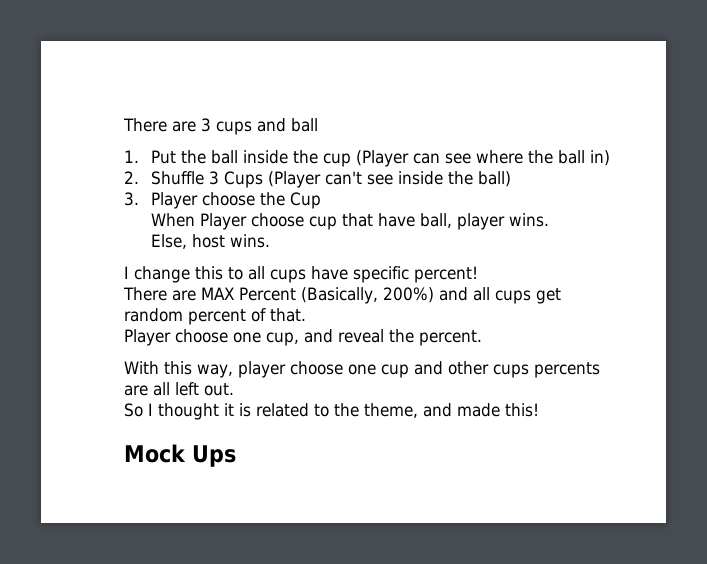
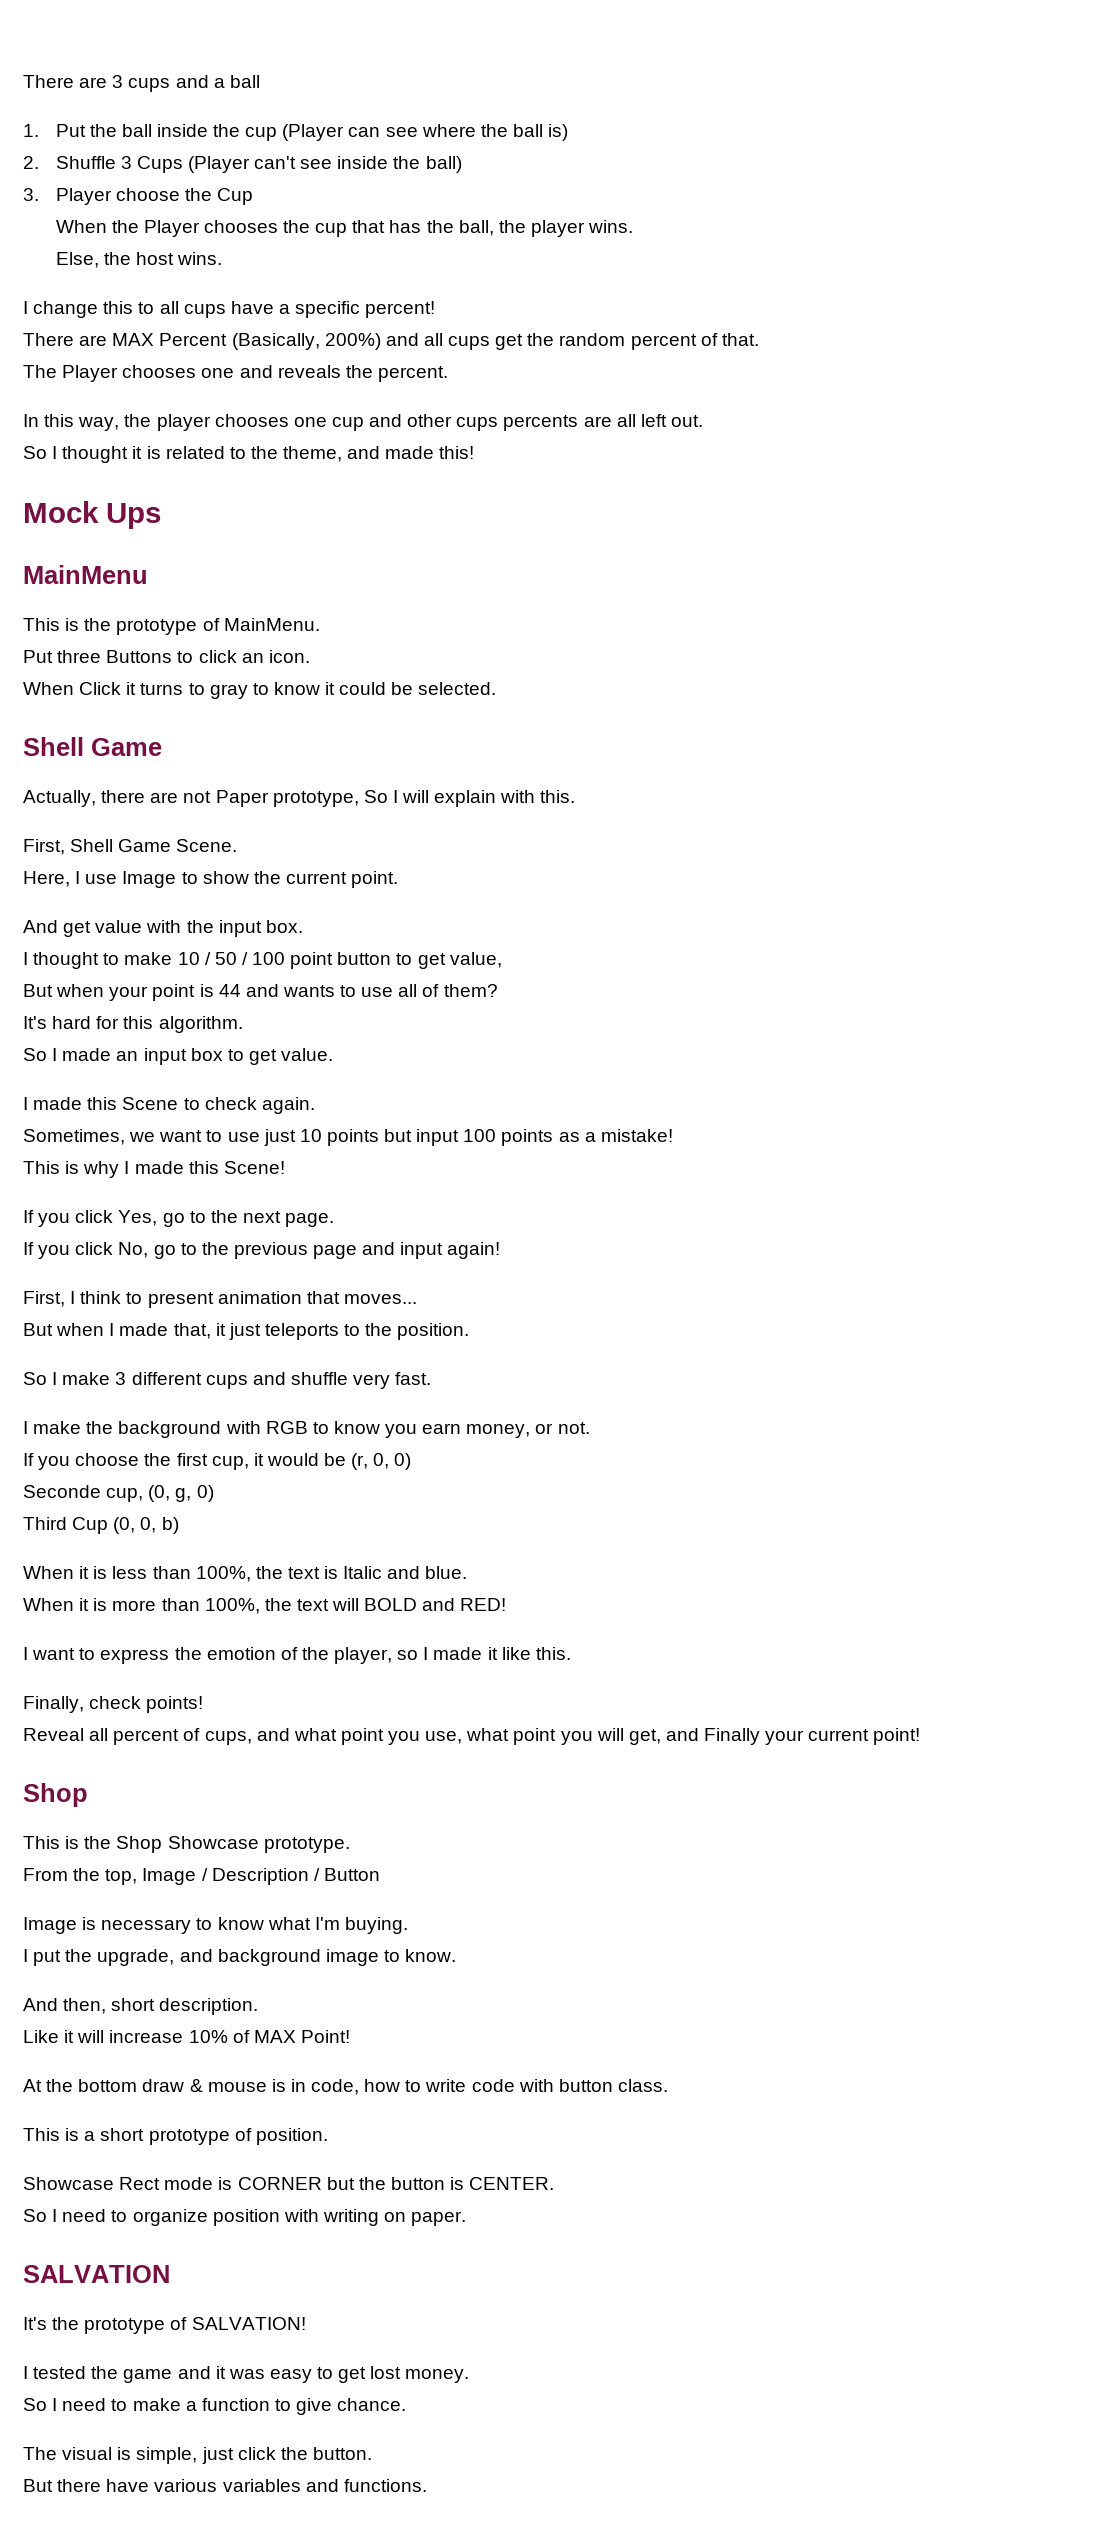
- There are 3 cups and ball
+ There are 3 cups and a ball
- 1. Put the ball inside the cup (Player can see where the ball in)
+ 1. Put the ball inside the cup (Player can see where the ball is)
- When Player choose cup that have ball, player wins.
+ When the Player chooses the cup that has the ball, the player wins.
- Else, host wins.
+ Else, the host wins.
- I change this to all cups have specific percent!
+ I change this to all cups have a specific percent!
- There are MAX Percent (Basically, 200%) and all cups get random percent of that.
+ There are MAX Percent (Basically, 200%) and all cups get the random percent of that.
- Player choose one cup, and reveal the percent.
+ The Player chooses one and reveals the percent.
- With this way, player choose one cup and other cups percents are all left out.
+ In this way, the player chooses one cup and other cups percents are all left out.
+ MainMenu
+ This is the prototype of MainMenu.
+ Put three Buttons to click an icon.
+ When Click it turns to gray to know it could be selected.
+ Shell Game
+ Actually, there are not Paper prototype, So I will explain with this.
+ First, Shell Game Scene.
+ Here, I use Image to show the current point.
+ And get value with the input box.
+ I thought to make 10 / 50 / 100 point button to get value,
+ But when your point is 44 and wants to use all of them?
+ It's hard for this algorithm.
+ So I made an input box to get value.
+ I made this Scene to check again.
+ Sometimes, we want to use just 10 points but input 100 points as a mistake!
+ This is why I made this Scene!
+ If you click Yes, go to the next page.
+ If you click No, go to the previous page and input again!
+ First, I think to present animation that moves...
+ But when I made that, it just teleports to the position.
+ So I make 3 different cups and shuffle very fast.
+ I make the background with RGB to know you earn money, or not.
+ If you choose the first cup, it would be (r, 0, 0)
+ Seconde cup, (0, g, 0)
+ Third Cup (0, 0, b)
+ When it is less than 100%, the text is Italic and blue.
+ When it is more than 100%, the text will BOLD and RED!
+ I want to express the emotion of the player, so I made it like this.
+ Finally, check points!
+ Reveal all percent of cups, and what point you use, what point you will get, and Finally your current point!
+ Shop
+ This is the Shop Showcase prototype.
+ From the top, Image / Description / Button
+ Image is necessary to know what I'm buying.
+ I put the upgrade, and background image to know.
+ And then, short description.
+ Like it will increase 10% of MAX Point!
+ At the bottom draw & mouse is in code, how to write code with button class.
+ This is a short prototype of position.
+ Showcase Rect mode is CORNER but the button is CENTER.
+ So I need to organize position with writing on paper.
+ SALVATION
+ It's the prototype of SALVATION!
+ I tested the game and it was easy to get lost money.
+ So I need to make a function to give chance.
+ The visual is simple, just click the button.
+ But there have various variables and functions.

